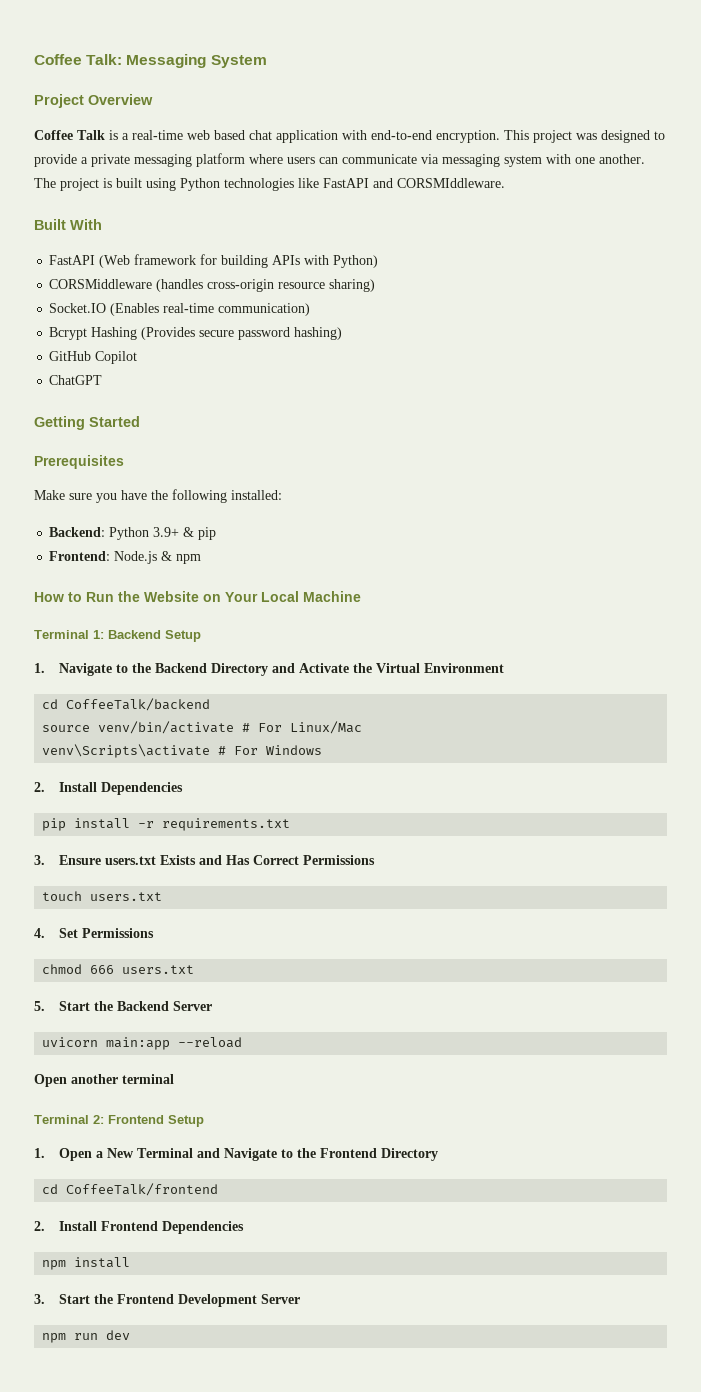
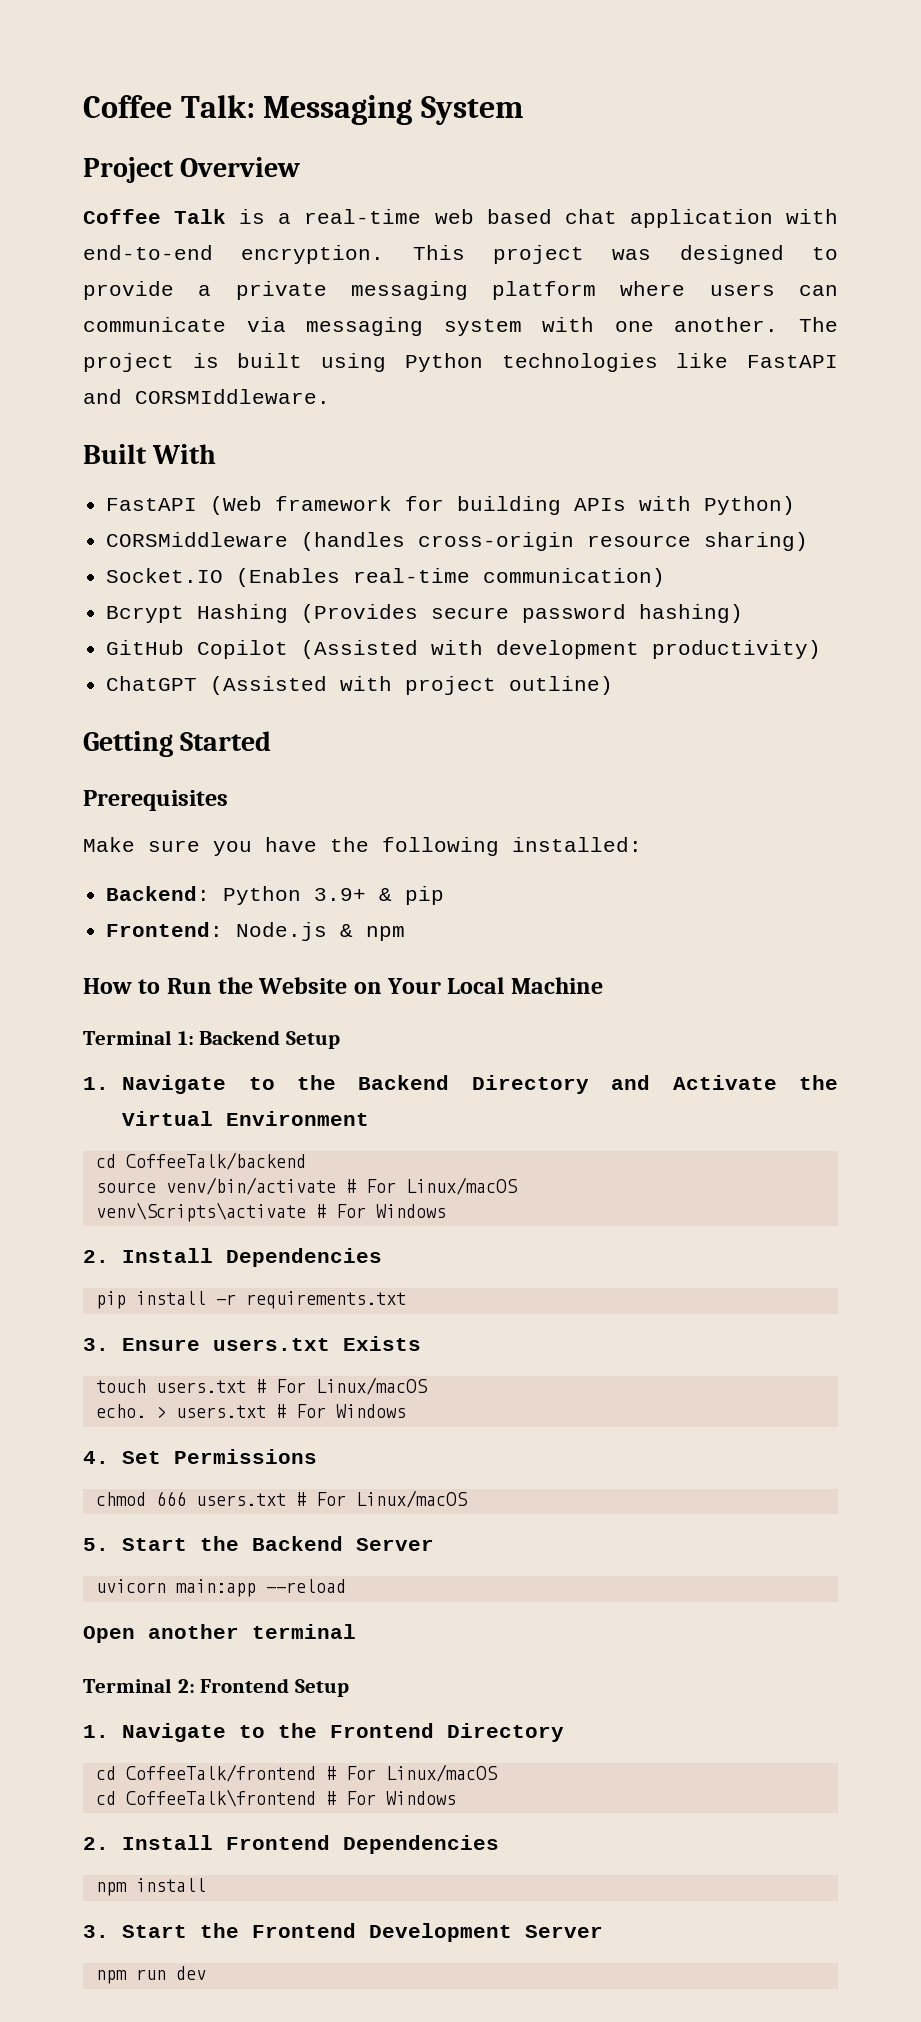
- GitHub Copilot
- ChatGPT
+ GitHub Copilot (Assisted with development productivity)
+ ChatGPT (Assisted with project outline)
- source venv/bin/activate # For Linux/Mac
+ source venv/bin/activate # For Linux/macOS
- 3. Ensure users.txt Exists and Has Correct Permissions
- touch users.txt
+ 3. Ensure users.txt Exists
+ touch users.txt # For Linux/macOS
+ echo. > users.txt # For Windows
- chmod 666 users.txt
+ chmod 666 users.txt # For Linux/macOS
- 1. Open a New Terminal and Navigate to the Frontend Directory
+ 1. Navigate to the Frontend Directory
- cd CoffeeTalk/frontend
+ cd CoffeeTalk/frontend # For Linux/macOS
+ cd CoffeeTalk\frontend # For Windows

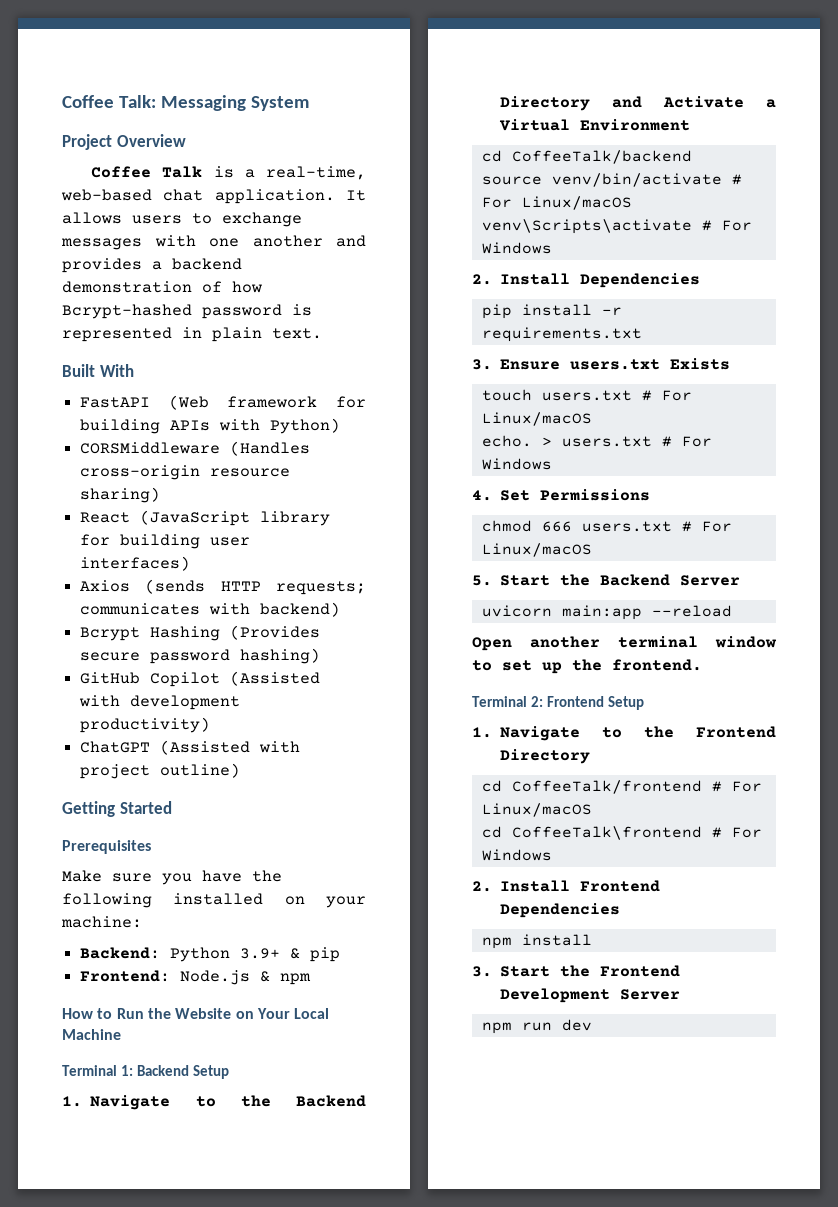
- Coffee Talk is a real-time web based chat application with end-to-end encryption. This project was designed to provide a private messaging platform where users can communicate via messaging system with one another. The project is built using Python technologies like FastAPI and CORSMIddleware.
+ Coffee Talk is a real-time, web-based chat application. It allows users to exchange messages with one another and provides a backend demonstration of how Bcrypt-hashed password is represented in plain text.
- CORSMiddleware (handles cross-origin resource sharing)
+ CORSMiddleware (Handles cross-origin resource sharing)
- Socket.IO (Enables real-time communication)
+ React (JavaScript library for building user interfaces)
+ Axios (sends HTTP requests; communicates with backend)
- Make sure you have the following installed:
+ Make sure you have the following installed on your machine:
- 1. Navigate to the Backend Directory and Activate the Virtual Environment
+ 1. Navigate to the Backend Directory and Activate a Virtual Environment
- Open another terminal
+ Open another terminal window to set up the frontend.

